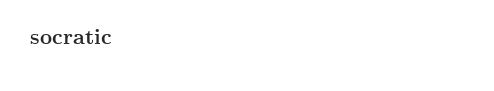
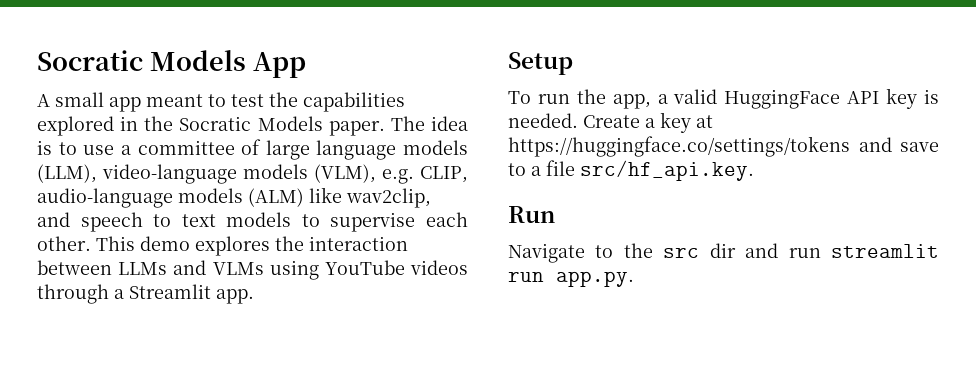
- socratic
+ Socratic Models App
+ A small app meant to test the capabilities explored in the Socratic Models paper. The idea is to use a committee of large language models (LLM), video-language models (VLM), e.g. CLIP, audio-language models (ALM) like wav2clip, and speech to text models to supervise each other. This demo explores the interaction between LLMs and VLMs using YouTube videos through a Streamlit app.
+ Setup
+ To run the app, a valid HuggingFace API key is needed. Create a key at https://huggingface.co/settings/tokens and save to a file src/hf_api.key.
+ Run
+ Navigate to the src dir and run streamlit run app.py.

